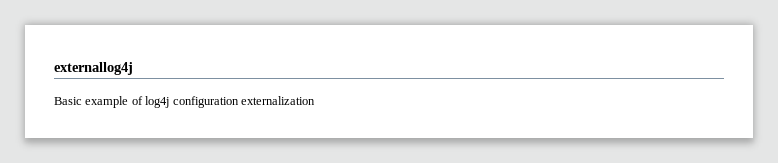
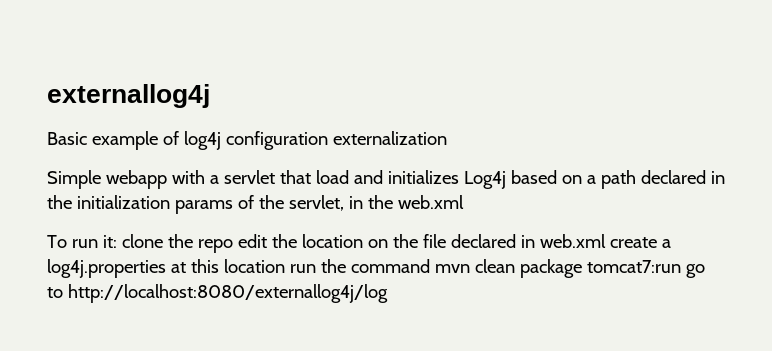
+ Simple webapp with a servlet that load and initializes Log4j based on a path declared in the initialization params of the servlet, in the web.xml
+ To run it: clone the repo edit the location on the file declared in web.xml create a log4j.properties at this location run the command mvn clean package tomcat7:run go to http://localhost:8080/externallog4j/log

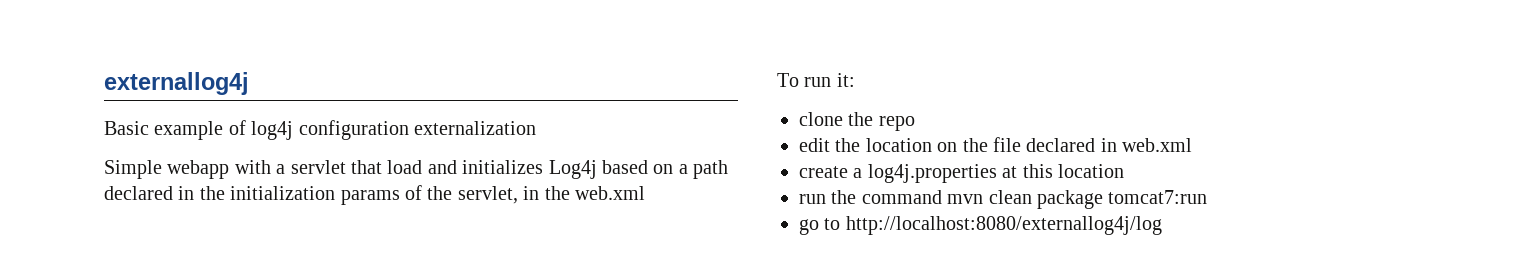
- To run it: clone the repo edit the location on the file declared in web.xml create a log4j.properties at this location run the command mvn clean package tomcat7:run go to http://localhost:8080/externallog4j/log
+ To run it:
+ clone the repo
+ edit the location on the file declared in web.xml
+ create a log4j.properties at this location
+ run the command mvn clean package tomcat7:run
+ go to http://localhost:8080/externallog4j/log

